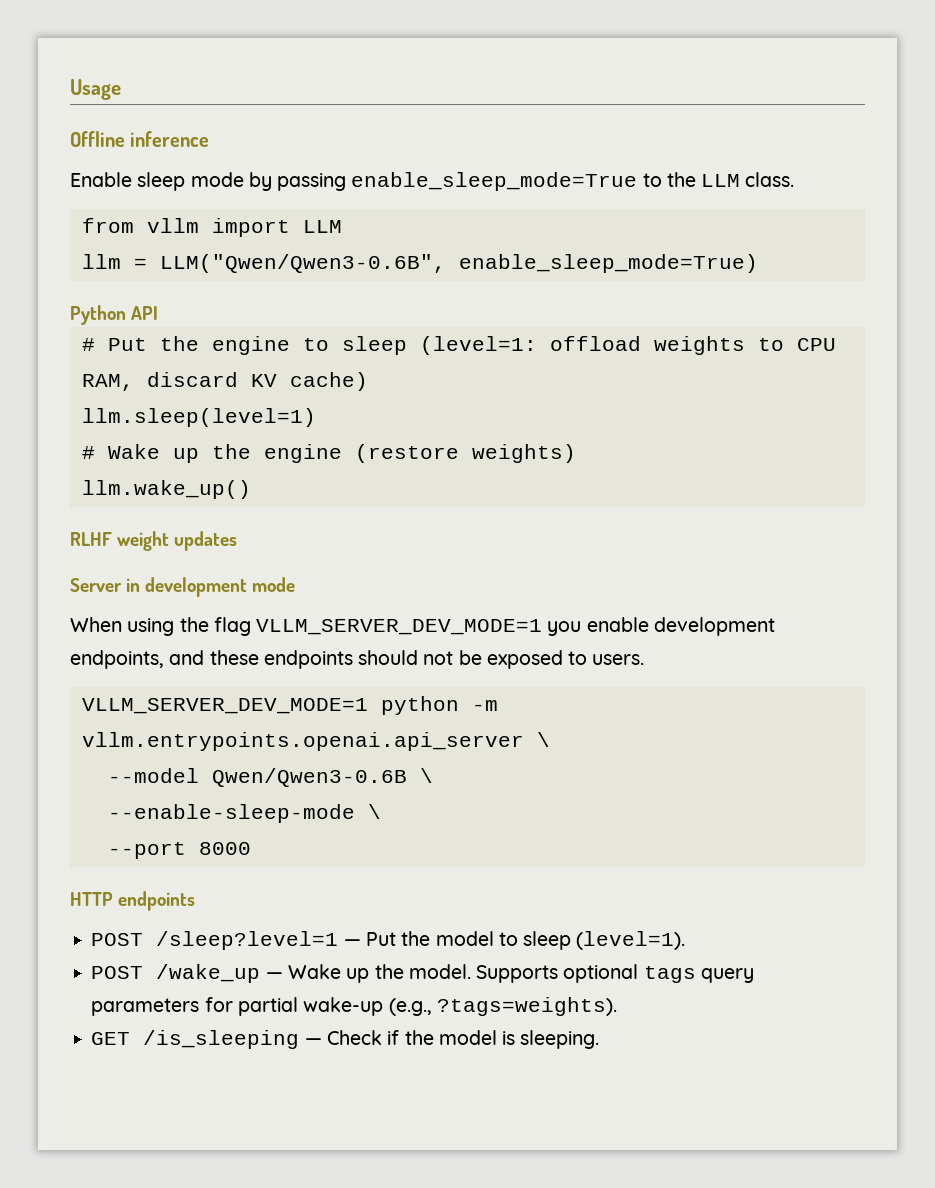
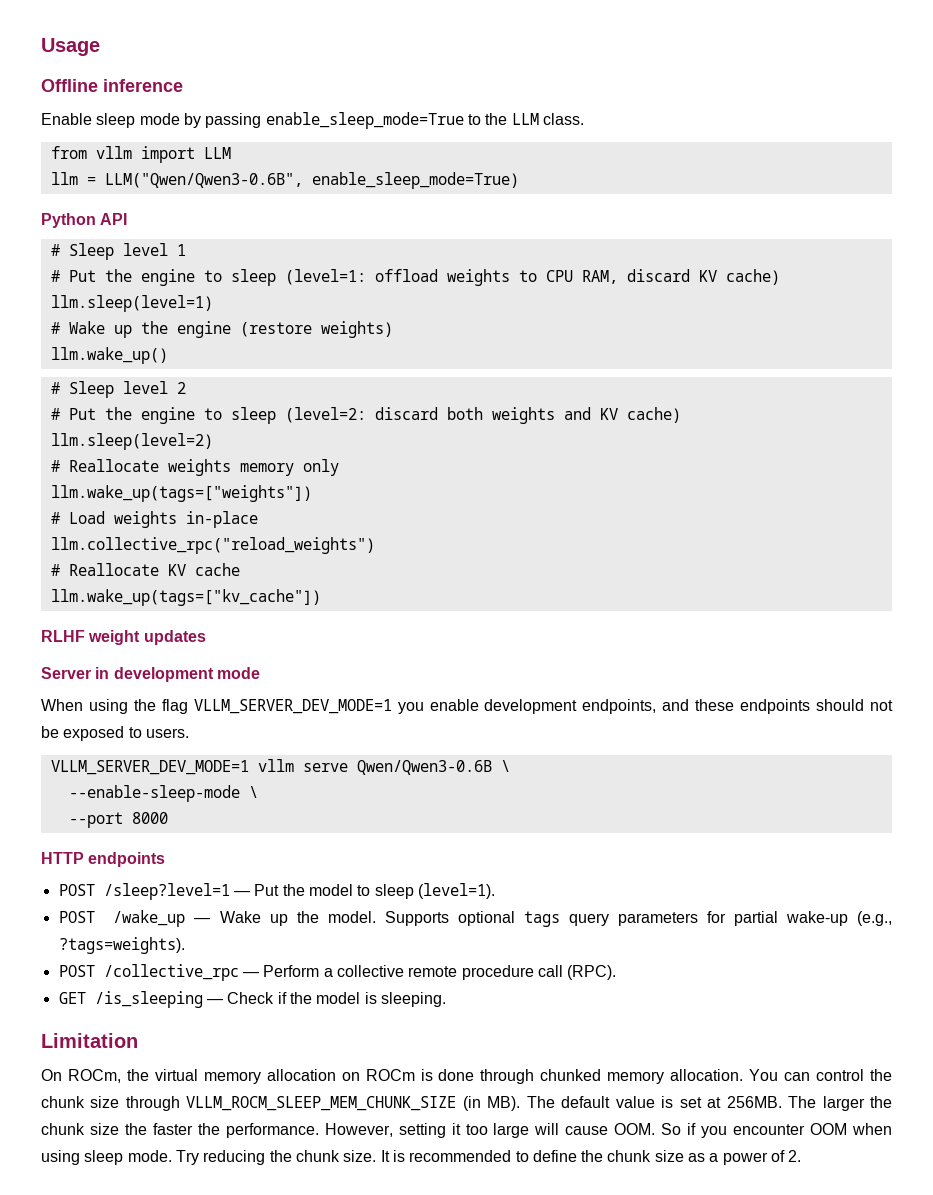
+ # Sleep level 1
+ # Sleep level 2
+ # Put the engine to sleep (level=2: discard both weights and KV cache)
+ llm.sleep(level=2)
+ # Reallocate weights memory only
+ llm.wake_up(tags=["weights"])
+ # Load weights in-place
+ llm.collective_rpc("reload_weights")
+ # Reallocate KV cache
+ llm.wake_up(tags=["kv_cache"])
- VLLM_SERVER_DEV_MODE=1 python -m vllm.entrypoints.openai.api_server \
- --model Qwen/Qwen3-0.6B \
+ VLLM_SERVER_DEV_MODE=1 vllm serve Qwen/Qwen3-0.6B \
+ POST /collective_rpc — Perform a collective remote procedure call (RPC).
+ Limitation
+ On ROCm, the virtual memory allocation on ROCm is done through chunked memory allocation. You can control the chunk size through VLLM_ROCM_SLEEP_MEM_CHUNK_SIZE (in MB). The default value is set at 256MB. The larger the chunk size the faster the performance. However, setting it too large will cause OOM. So if you encounter OOM when using sleep mode. Try reducing the chunk size. It is recommended to define the chunk size as a power of 2.

